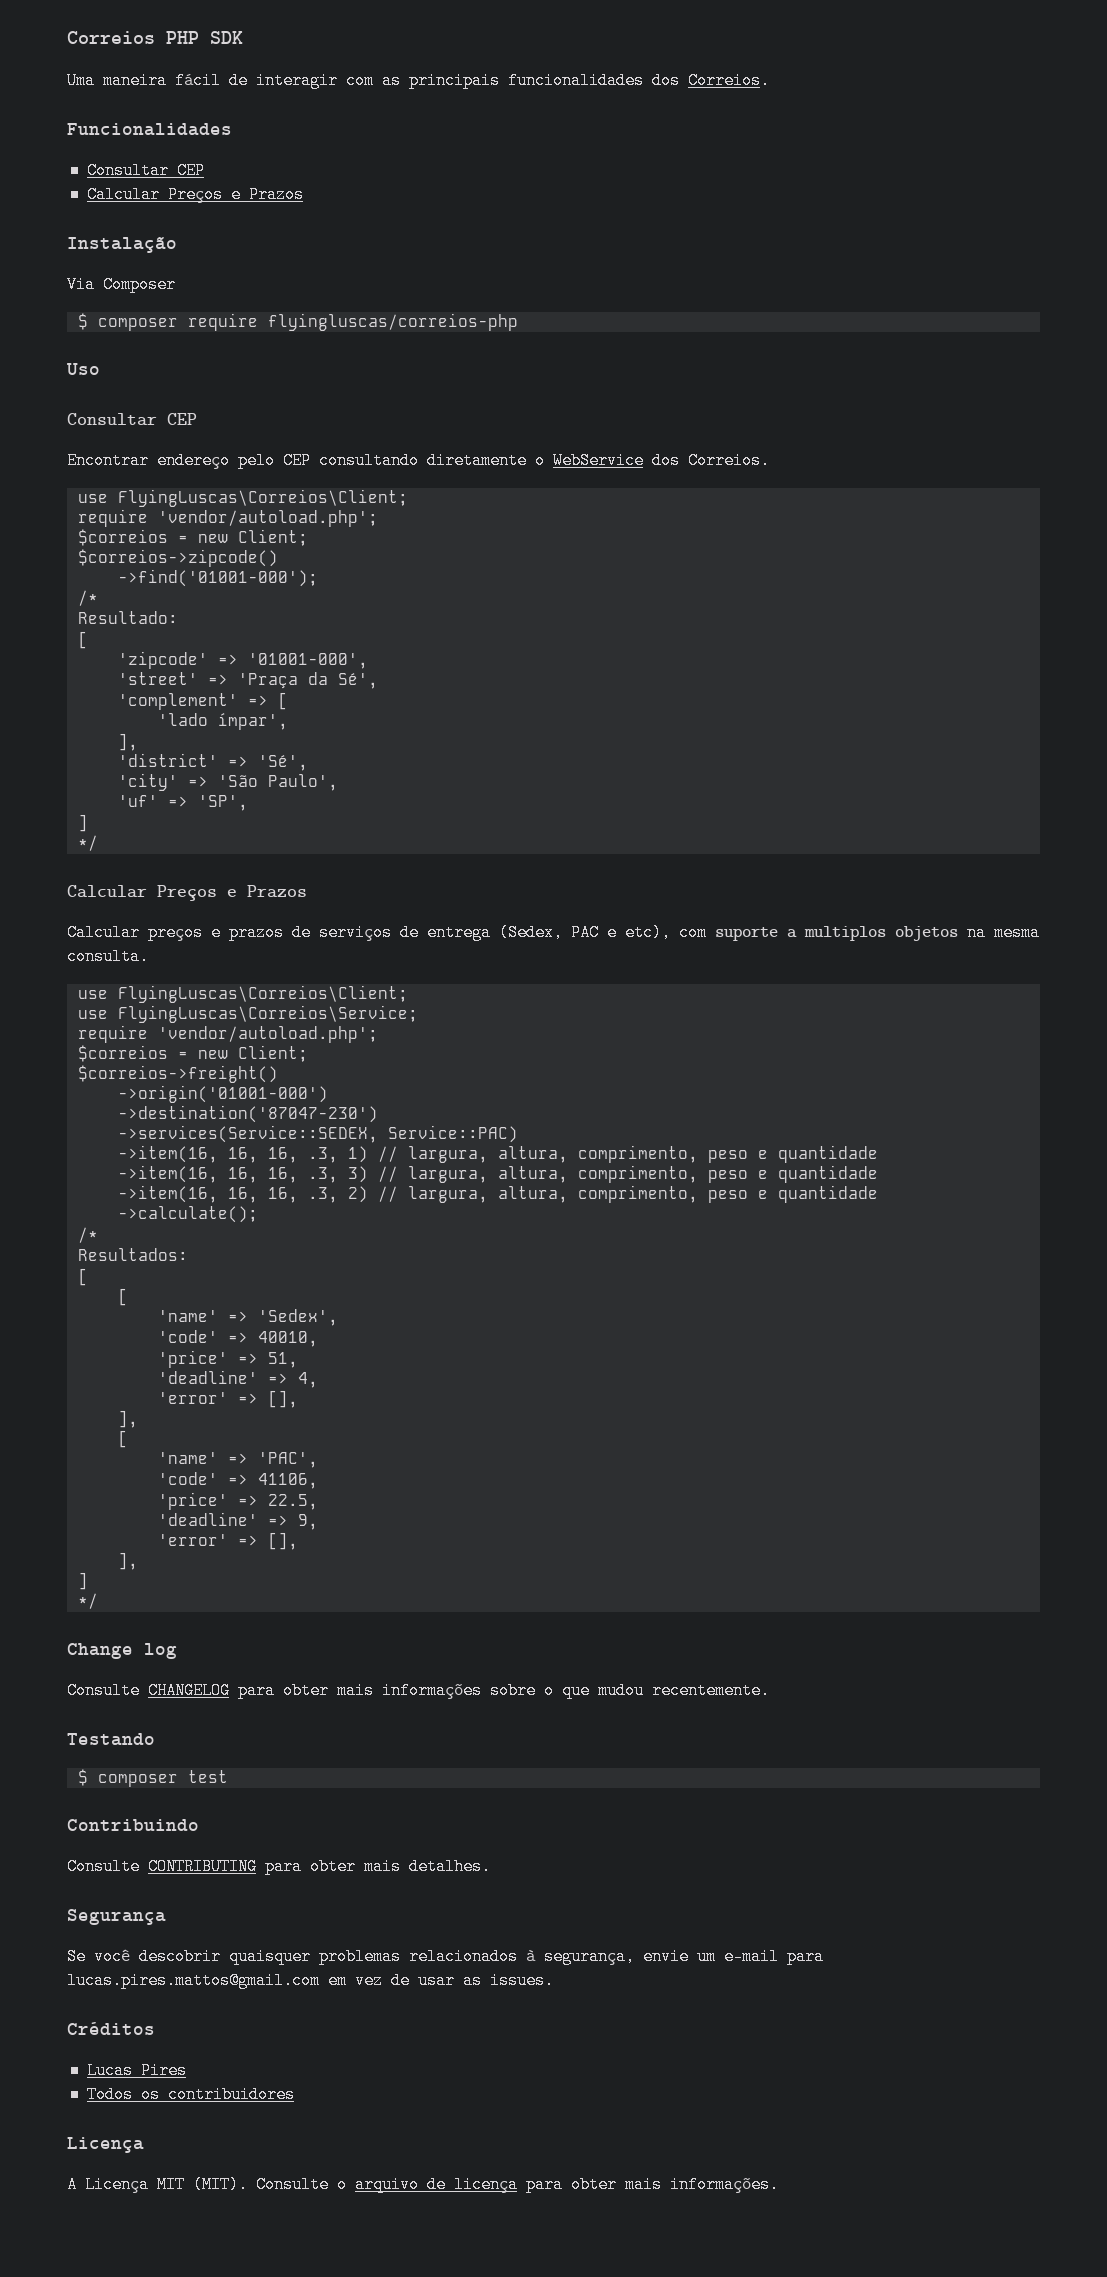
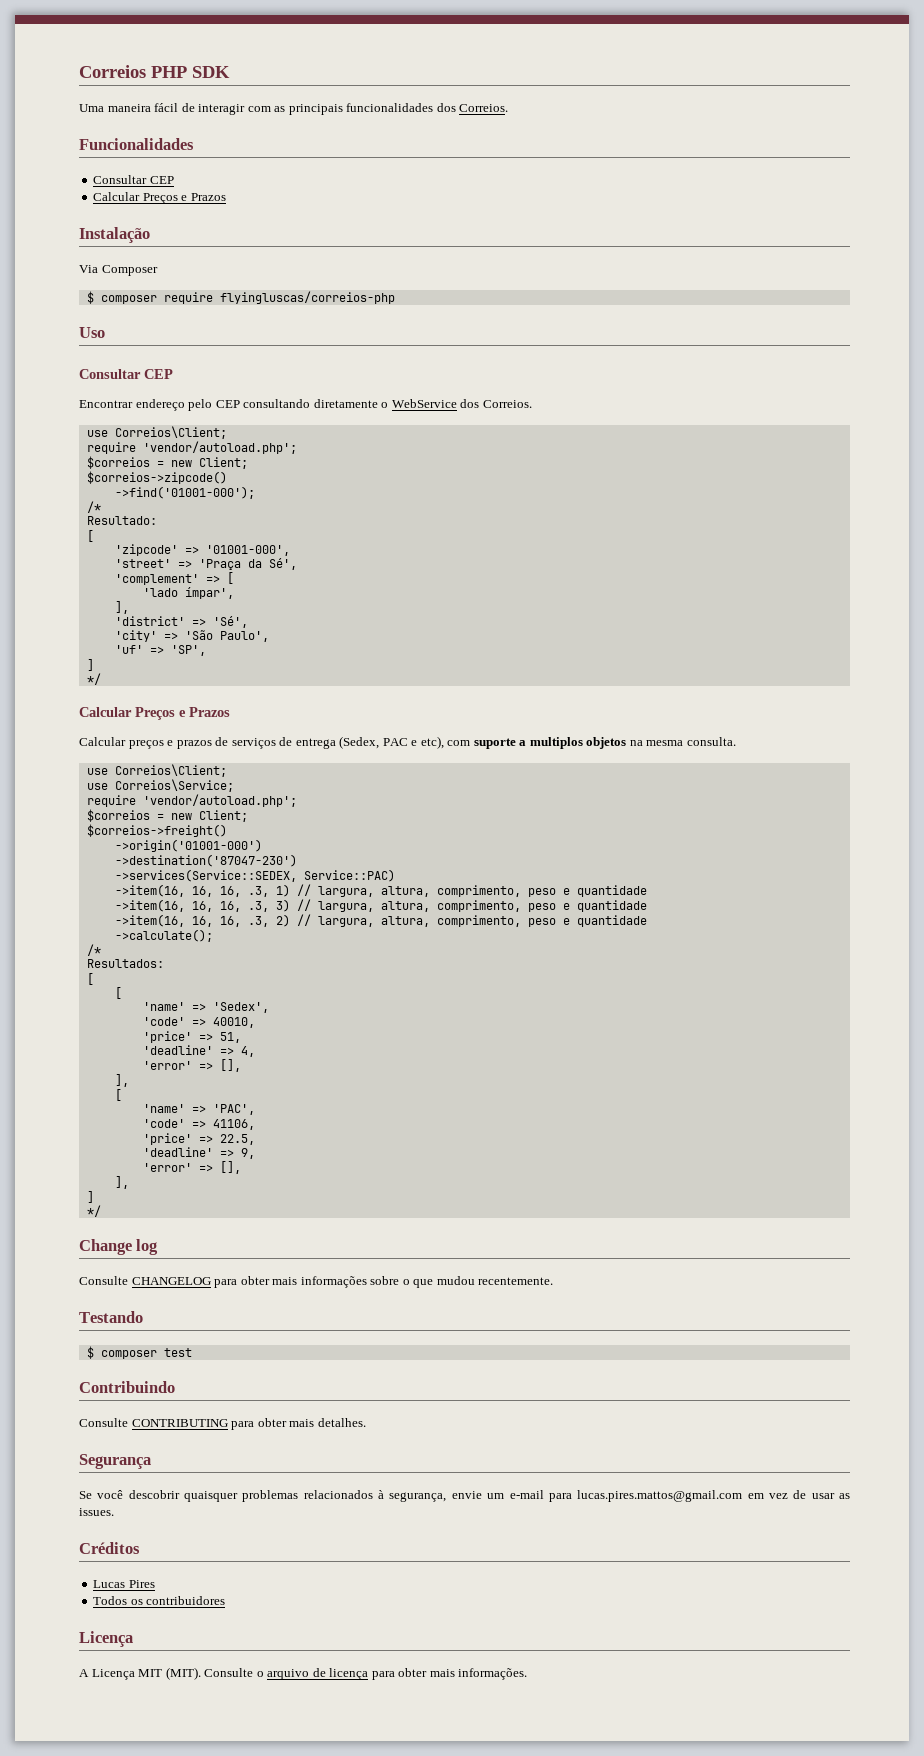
  Encontrar endereço pelo CEP consultando diretamente o WebService dos Correios.
- use FlyingLuscas\Correios\Client;
+ use Correios\Client;
  Calcular preços e prazos de serviços de entrega (Sedex, PAC e etc), com suporte a multiplos objetos na mesma consulta.
- use FlyingLuscas\Correios\Client;
- use FlyingLuscas\Correios\Service;
+ use Correios\Client;
+ use Correios\Service;

